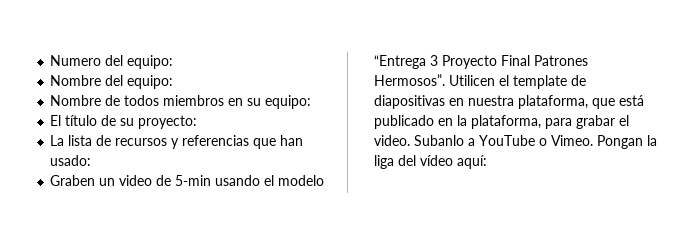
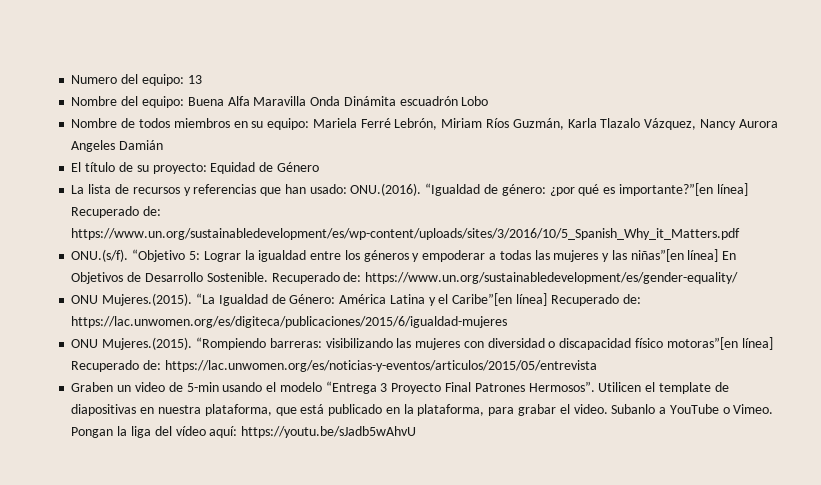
- Numero del equipo:
+ Numero del equipo: 13
- Nombre del equipo:
+ Nombre del equipo: Buena Alfa Maravilla Onda Dinámita escuadrón Lobo
- Nombre de todos miembros en su equipo:
+ Nombre de todos miembros en su equipo: Mariela Ferré Lebrón, Miriam Ríos Guzmán, Karla Tlazalo Vázquez, Nancy Aurora Angeles Damián
- El título de su proyecto:
+ El título de su proyecto: Equidad de Género
- La lista de recursos y referencias que han usado:
+ La lista de recursos y referencias que han usado: ONU.(2016). “Igualdad de género: ¿por qué es importante?”[en línea] Recuperado de: https://www.un.org/sustainabledevelopment/es/wp-content/uploads/sites/3/2016/10/5_Spanish_Why_it_Matters.pdf
+ ONU.(s/f). “Objetivo 5: Lograr la igualdad entre los géneros y empoderar a todas las mujeres y las niñas”[en línea] En Objetivos de Desarrollo Sostenible. Recuperado de: https://www.un.org/sustainabledevelopment/es/gender-equality/
+ ONU Mujeres.(2015). “La Igualdad de Género: América Latina y el Caribe”[en línea] Recuperado de: https://lac.unwomen.org/es/digiteca/publicaciones/2015/6/igualdad-mujeres
+ ONU Mujeres.(2015). “Rompiendo barreras: visibilizando las mujeres con diversidad o discapacidad físico motoras”[en línea] Recuperado de: https://lac.unwomen.org/es/noticias-y-eventos/articulos/2015/05/entrevista
- Pongan la liga del vídeo aquí:
+ Pongan la liga del vídeo aquí: https://youtu.be/sJadb5wAhvU

